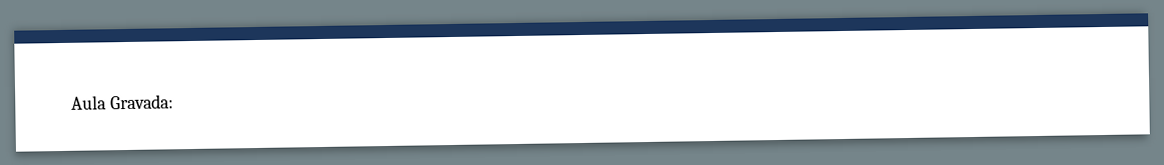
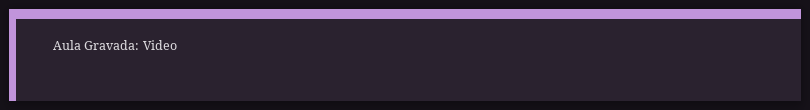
- Aula Gravada:
+ Aula Gravada: Video

